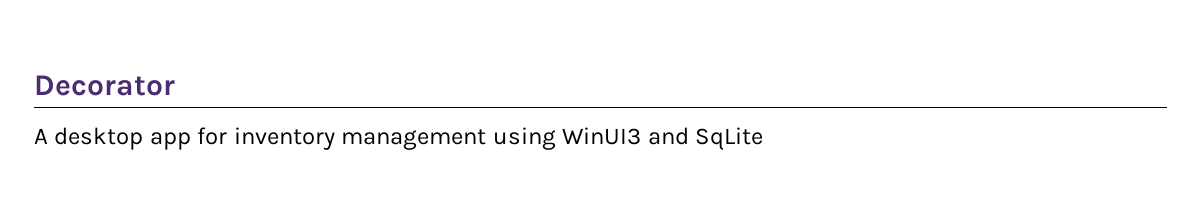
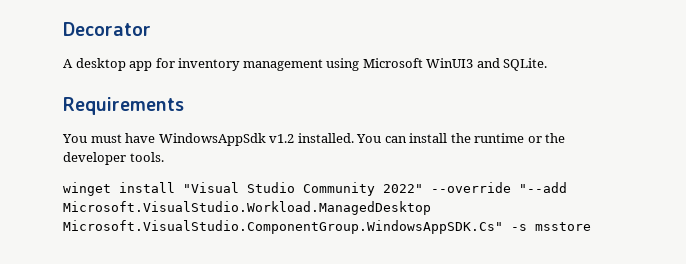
- A desktop app for inventory management using WinUI3 and SqLite
+ A desktop app for inventory management using Microsoft WinUI3 and SQLite.
+ Requirements
+ You must have WindowsAppSdk v1.2 installed. You can install the runtime or the developer tools.
+ winget install "Visual Studio Community 2022" --override "--add Microsoft.VisualStudio.Workload.ManagedDesktop Microsoft.VisualStudio.ComponentGroup.WindowsAppSDK.Cs" -s msstore

